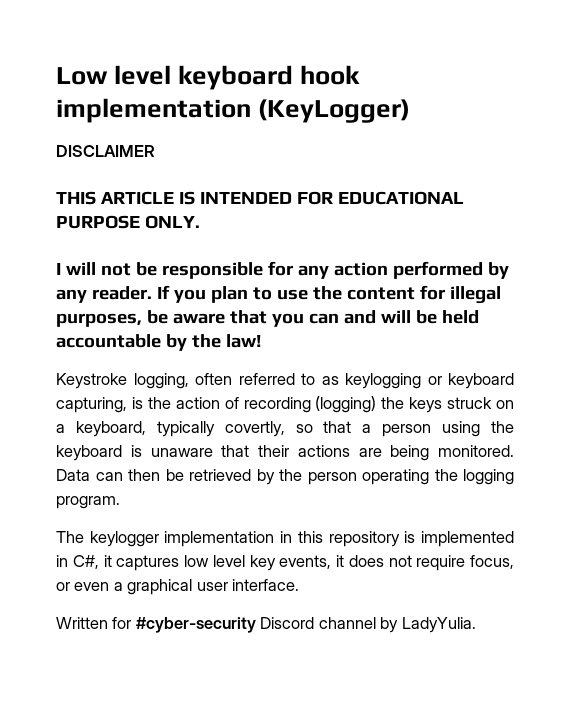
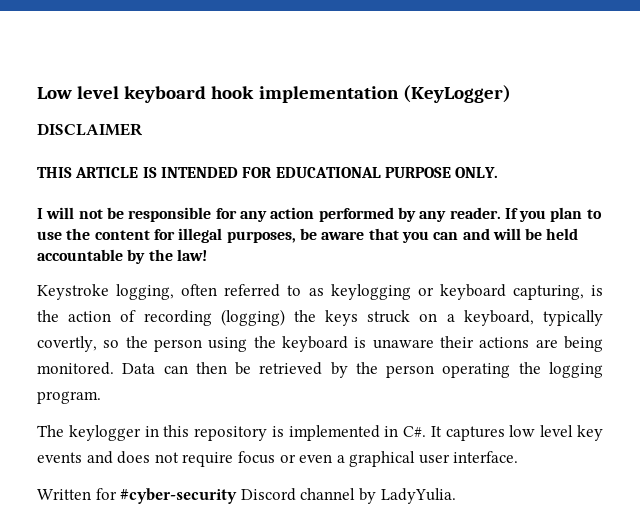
- Keystroke logging, often referred to as keylogging or keyboard capturing, is the action of recording (logging) the keys struck on a keyboard, typically covertly, so that a person using the keyboard is unaware that their actions are being monitored.
+ Keystroke logging, often referred to as keylogging or keyboard capturing, is the action of recording (logging) the keys struck on a keyboard, typically covertly, so the person using the keyboard is unaware their actions are being monitored.
- The keylogger implementation in this repository is implemented in C#, it captures low level key events, it does not require focus, or even a graphical user interface.
+ The keylogger in this repository is implemented in C#. It captures low level key events and does not require focus or even a graphical user interface.

